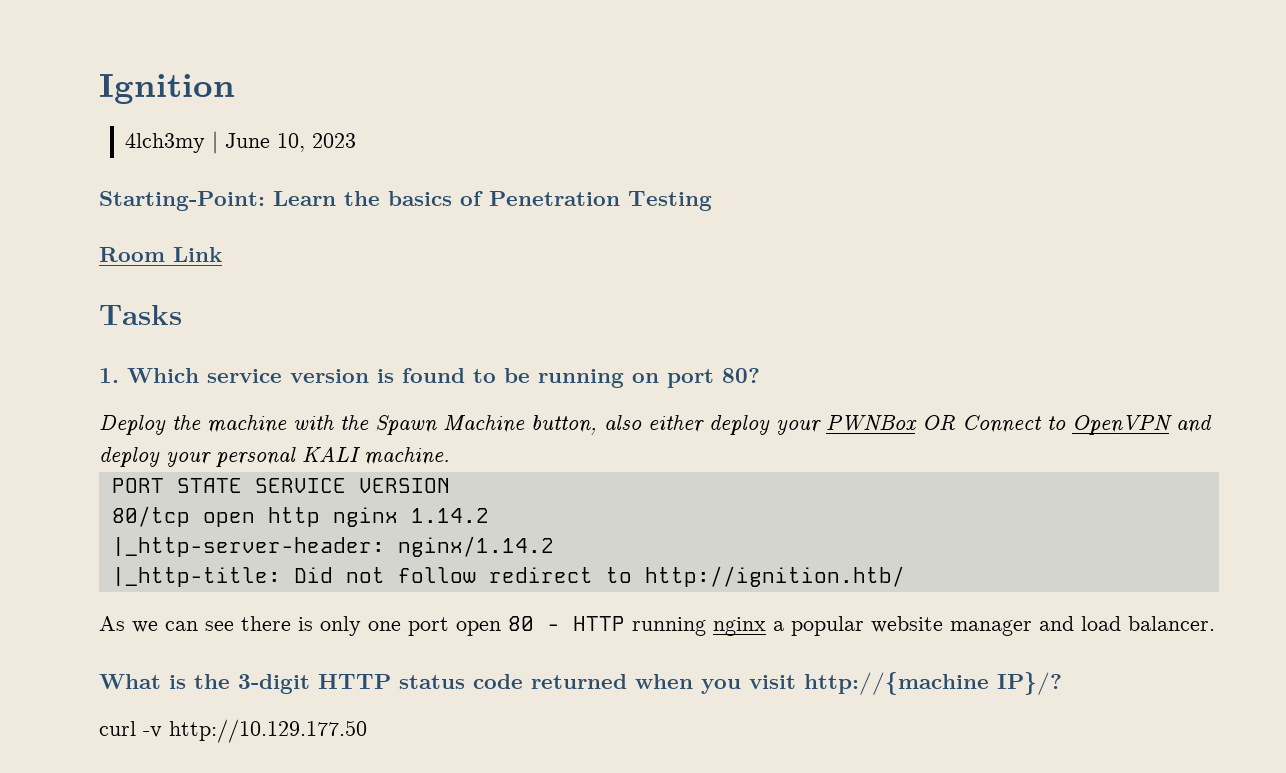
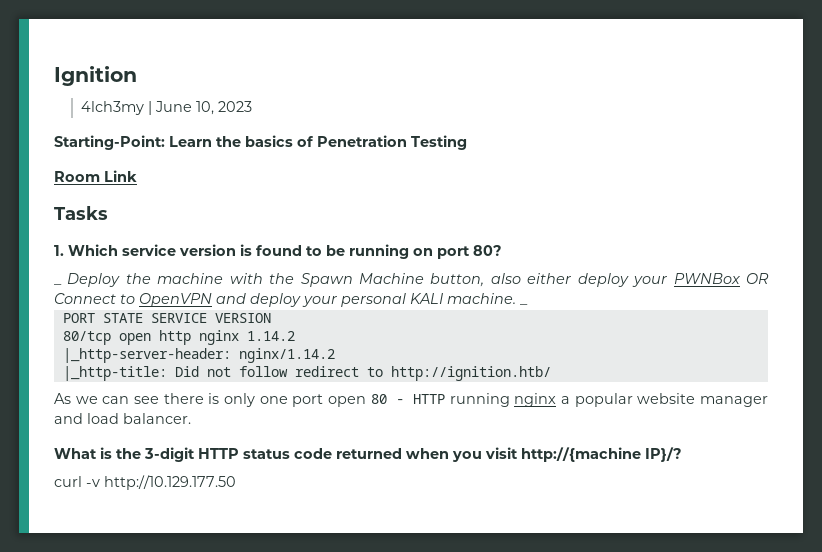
- Deploy the machine with the Spawn Machine button, also either deploy your PWNBox OR Connect to OpenVPN and deploy your personal KALI machine.
+ _ Deploy the machine with the Spawn Machine button, also either deploy your PWNBox OR Connect to OpenVPN and deploy your personal KALI machine. _

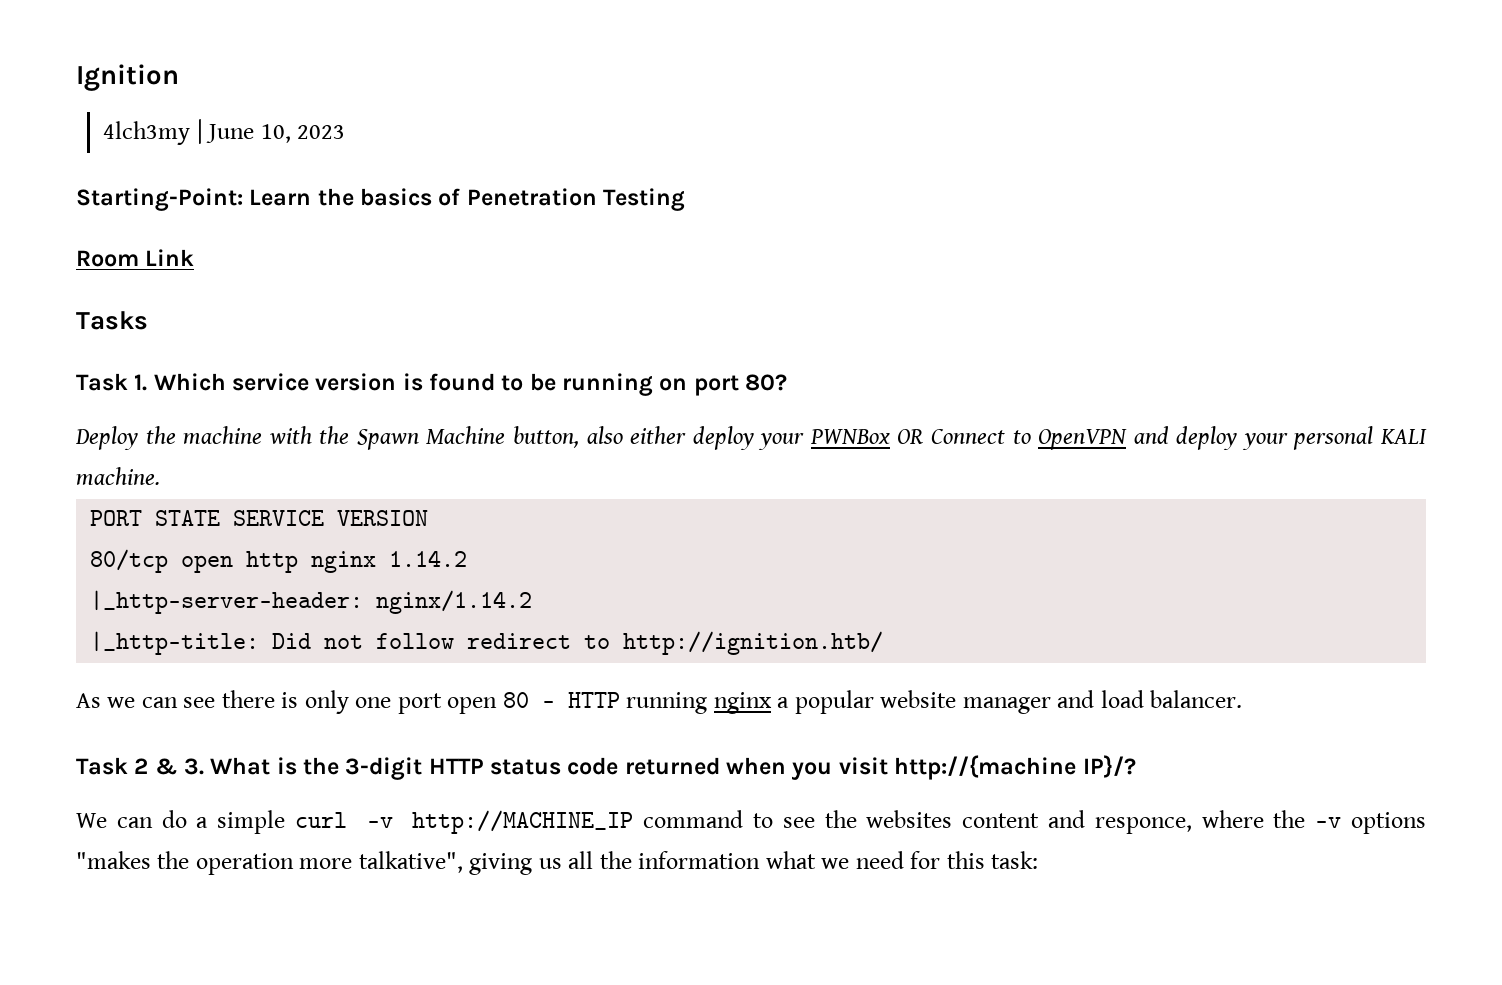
- 1. Which service version is found to be running on port 80?
+ Task 1. Which service version is found to be running on port 80?
- _ Deploy the machine with the Spawn Machine button, also either deploy your PWNBox OR Connect to OpenVPN and deploy your personal KALI machine. _
+ Deploy the machine with the Spawn Machine button, also either deploy your PWNBox OR Connect to OpenVPN and deploy your personal KALI machine.
- What is the 3-digit HTTP status code returned when you visit http://{machine IP}/?
+ Task 2 & 3. What is the 3-digit HTTP status code returned when you visit http://{machine IP}/?
- curl -v http://10.129.177.50
+ We can do a simple curl -v http://MACHINE_IP command to see the websites content and responce, where the -v options "makes the operation more talkative", giving us all the information what we need for this task:

